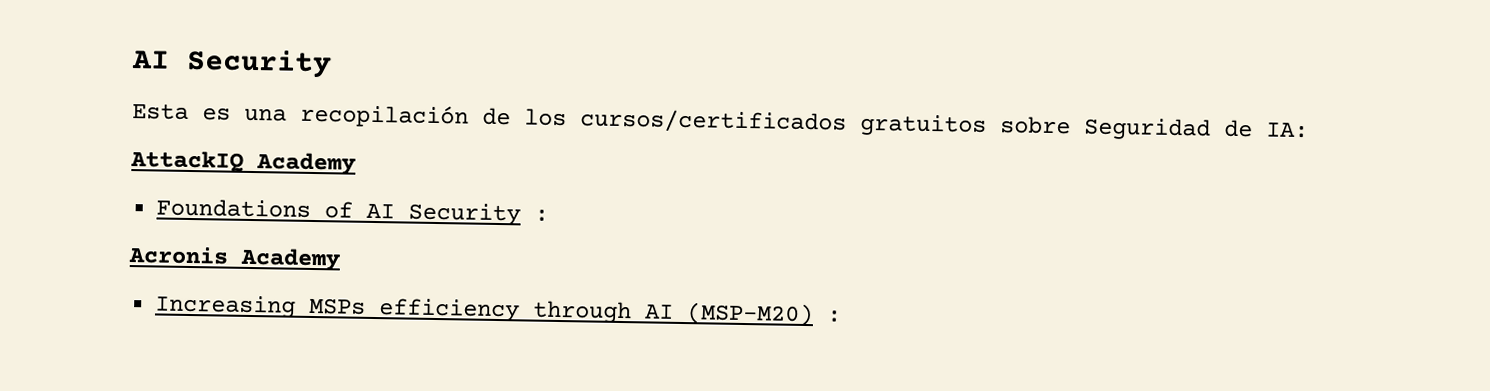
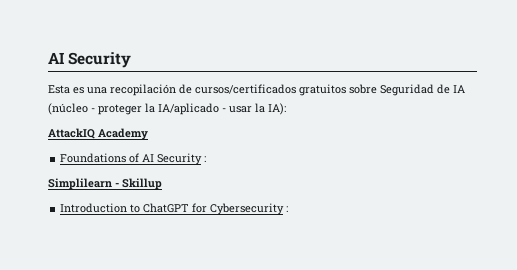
- Esta es una recopilación de los cursos/certificados gratuitos sobre Seguridad de IA:
+ Esta es una recopilación de cursos/certificados gratuitos sobre Seguridad de IA (núcleo - proteger la IA/aplicado - usar la IA):
- Acronis Academy
- Increasing MSPs efficiency through AI (MSP-M20) :
+ Simplilearn - Skillup
+ Introduction to ChatGPT for Cybersecurity :

